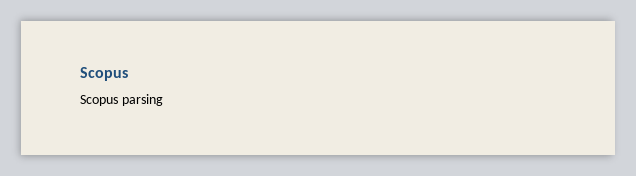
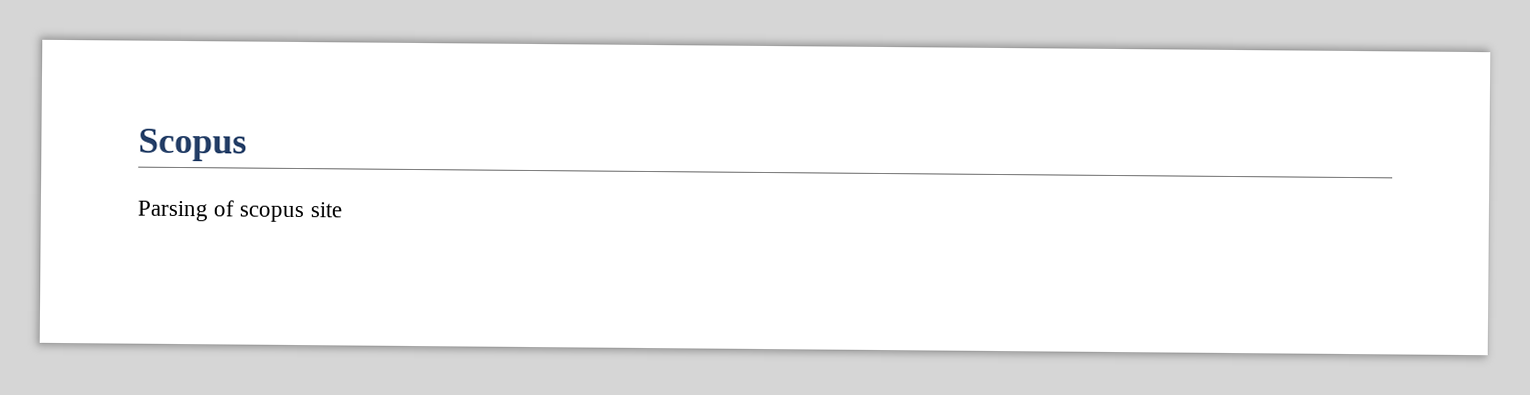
- Scopus parsing
+ Parsing of scopus site

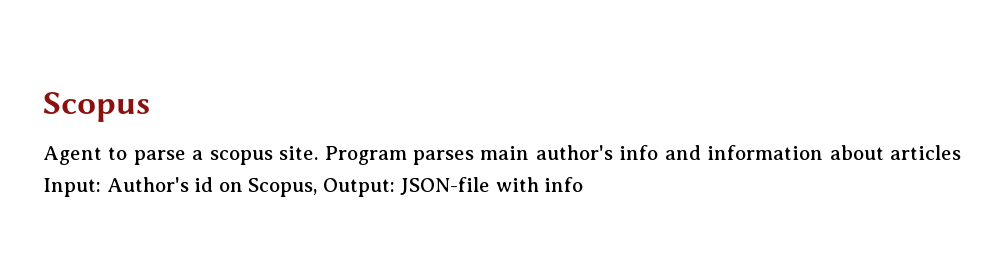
- Parsing of scopus site
+ Agent to parse a scopus site. Program parses main author's info and information about articles Input: Author's id on Scopus, Output: JSON-file with info

